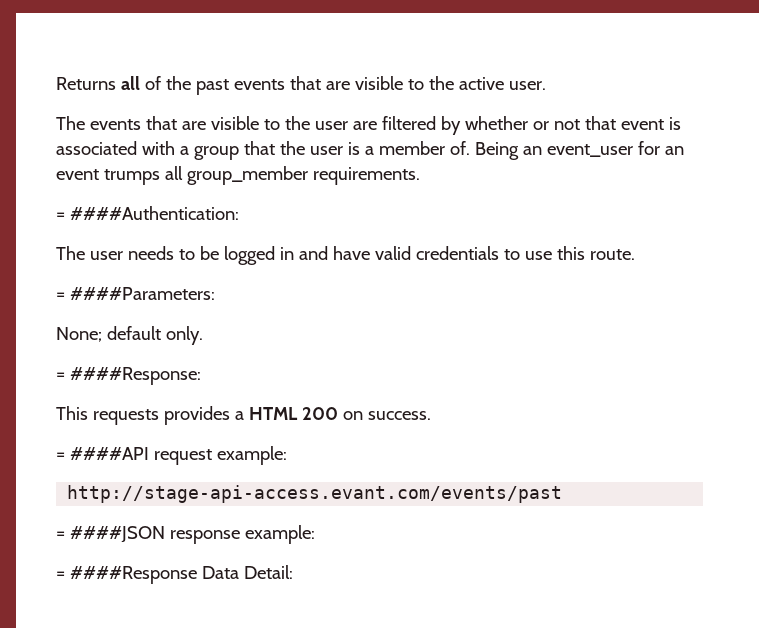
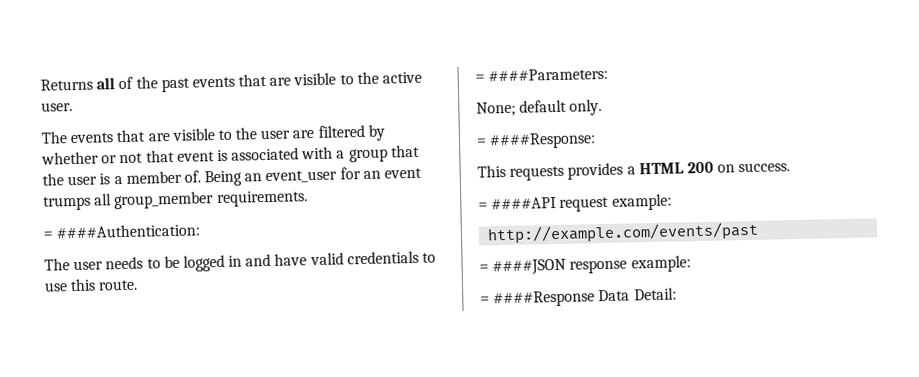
- http://stage-api-access.evant.com/events/past
+ http://example.com/events/past

